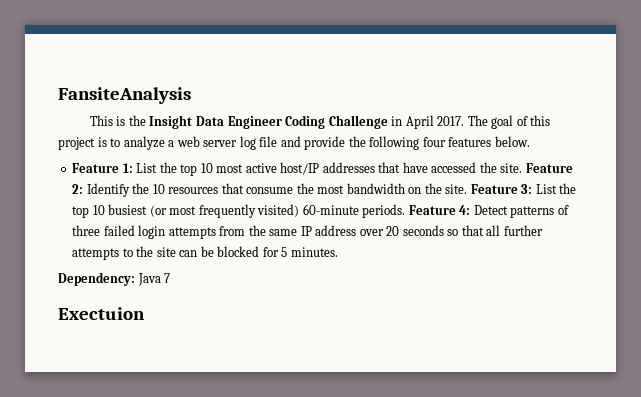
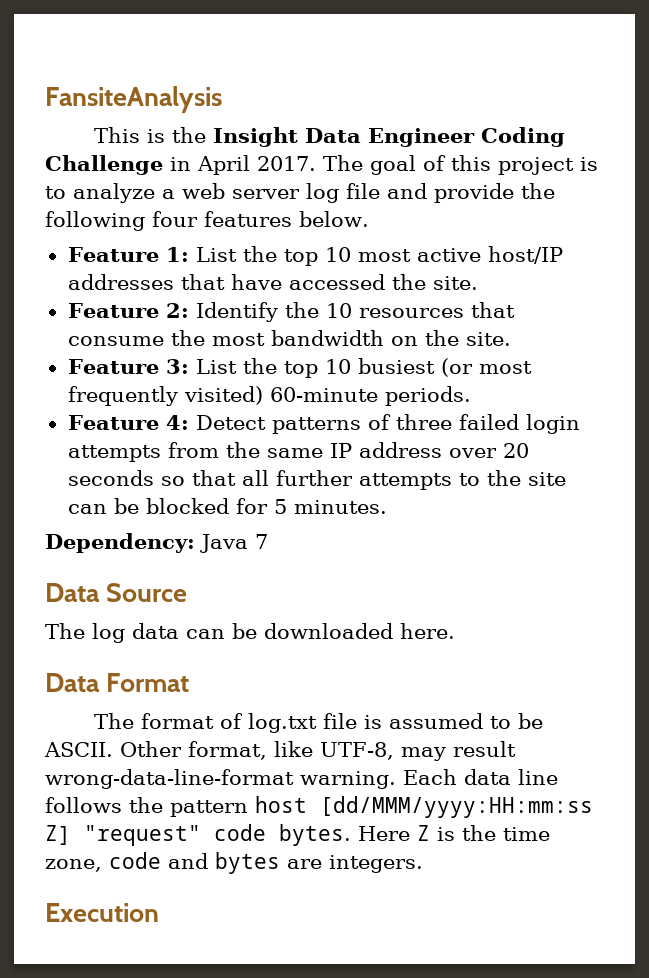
- List the top 10 most active host/IP addresses that have accessed the site. Feature 2:
+ List the top 10 most active host/IP addresses that have accessed the site.
+ Feature 2:
- Identify the 10 resources that consume the most bandwidth on the site. Feature 3:
+ Identify the 10 resources that consume the most bandwidth on the site.
+ Feature 3:
- List the top 10 busiest (or most frequently visited) 60-minute periods. Feature 4:
+ List the top 10 busiest (or most frequently visited) 60-minute periods.
+ Feature 4:
- Exectuion
+ Data Source
+ The log data can be downloaded here.
+ Data Format
+ The format of log.txt file is assumed to be ASCII. Other format, like UTF-8, may result wrong-data-line-format warning. Each data line follows the pattern host [dd/MMM/yyyy:HH:mm:ss Z] "request" code bytes. Here Z is the time zone, code and bytes are integers.
+ Execution

